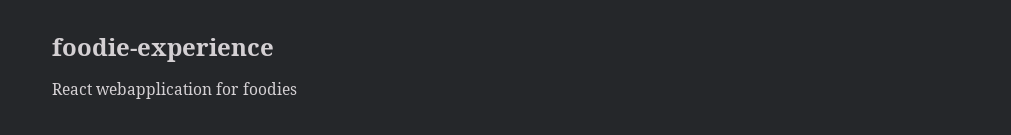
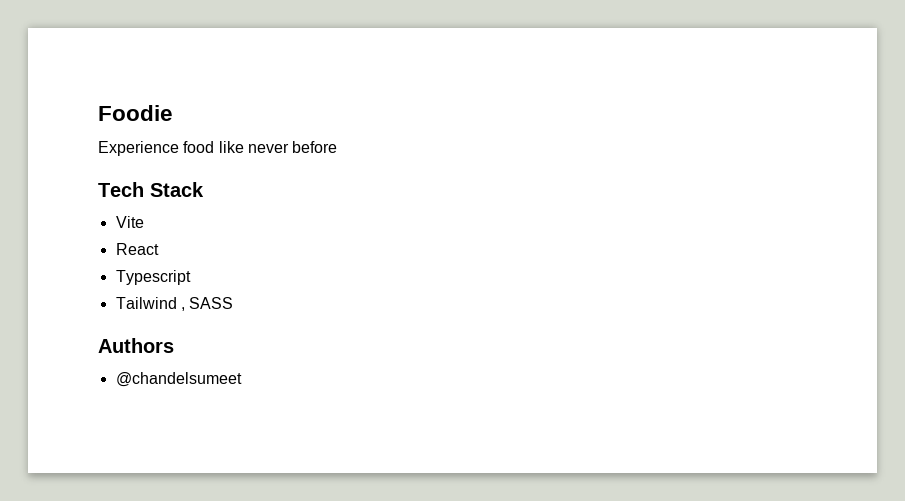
- foodie-experience
- React webapplication for foodies
+ Foodie
+ Experience food like never before
+ Tech Stack
+ Vite
+ React
+ Typescript
+ Tailwind , SASS
+ Authors
+ @chandelsumeet

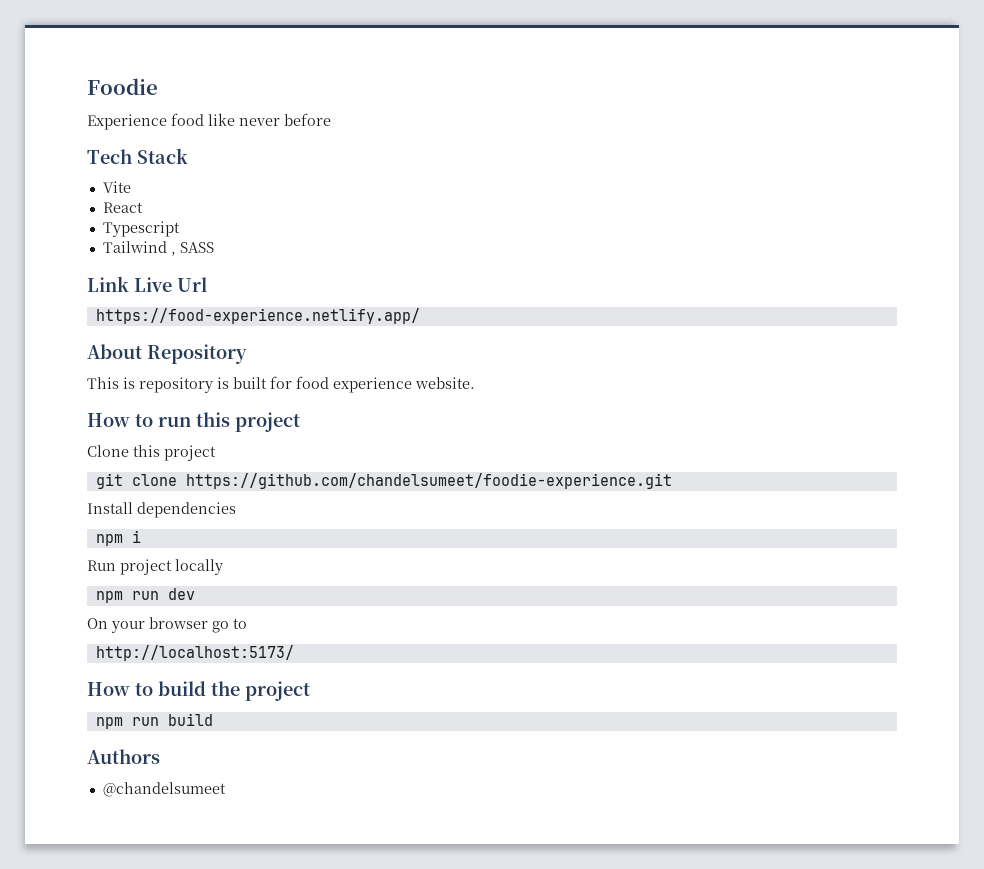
+ Link Live Url
+ https://food-experience.netlify.app/
+ About Repository
+ This is repository is built for food experience website.
+ How to run this project
+ Clone this project
+ git clone https://github.com/chandelsumeet/foodie-experience.git
+ Install dependencies
+ npm i
+ Run project locally
+ npm run dev
+ On your browser go to
+ http://localhost:5173/
+ How to build the project
+ npm run build

